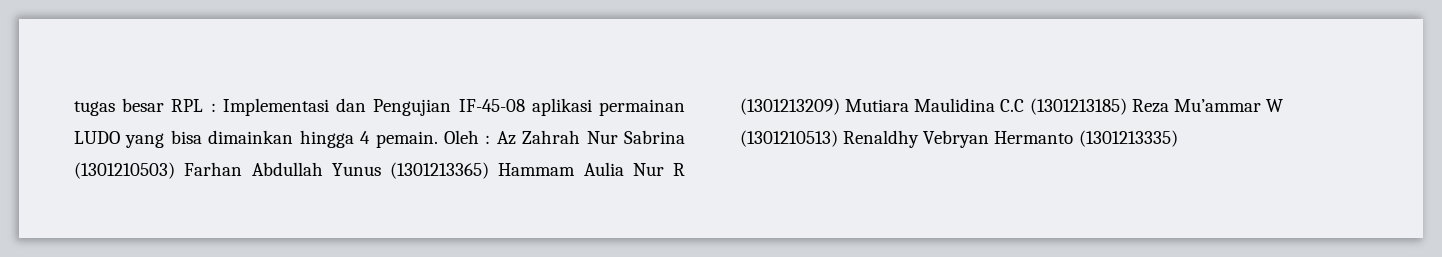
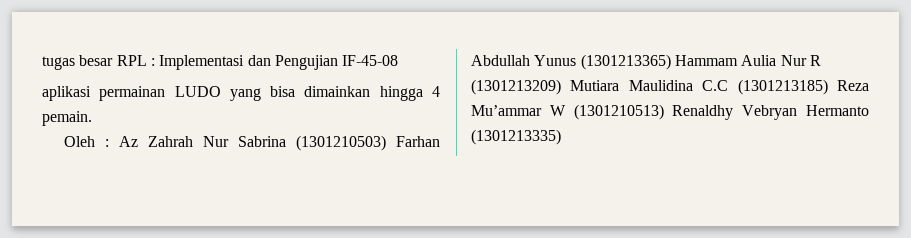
- tugas besar RPL : Implementasi dan Pengujian IF-45-08 aplikasi permainan LUDO yang bisa dimainkan hingga 4 pemain. Oleh : Az Zahrah Nur Sabrina (1301210503) Farhan Abdullah Yunus (1301213365) Hammam Aulia Nur R (1301213209) Mutiara Maulidina C.C (1301213185) Reza Mu’ammar W (1301210513) Renaldhy Vebryan Hermanto (1301213335)
+ tugas besar RPL : Implementasi dan Pengujian IF-45-08
+ aplikasi permainan LUDO yang bisa dimainkan hingga 4 pemain.
+ Oleh : Az Zahrah Nur Sabrina (1301210503) Farhan Abdullah Yunus (1301213365) Hammam Aulia Nur R (1301213209) Mutiara Maulidina C.C (1301213185) Reza Mu’ammar W (1301210513) Renaldhy Vebryan Hermanto (1301213335)

